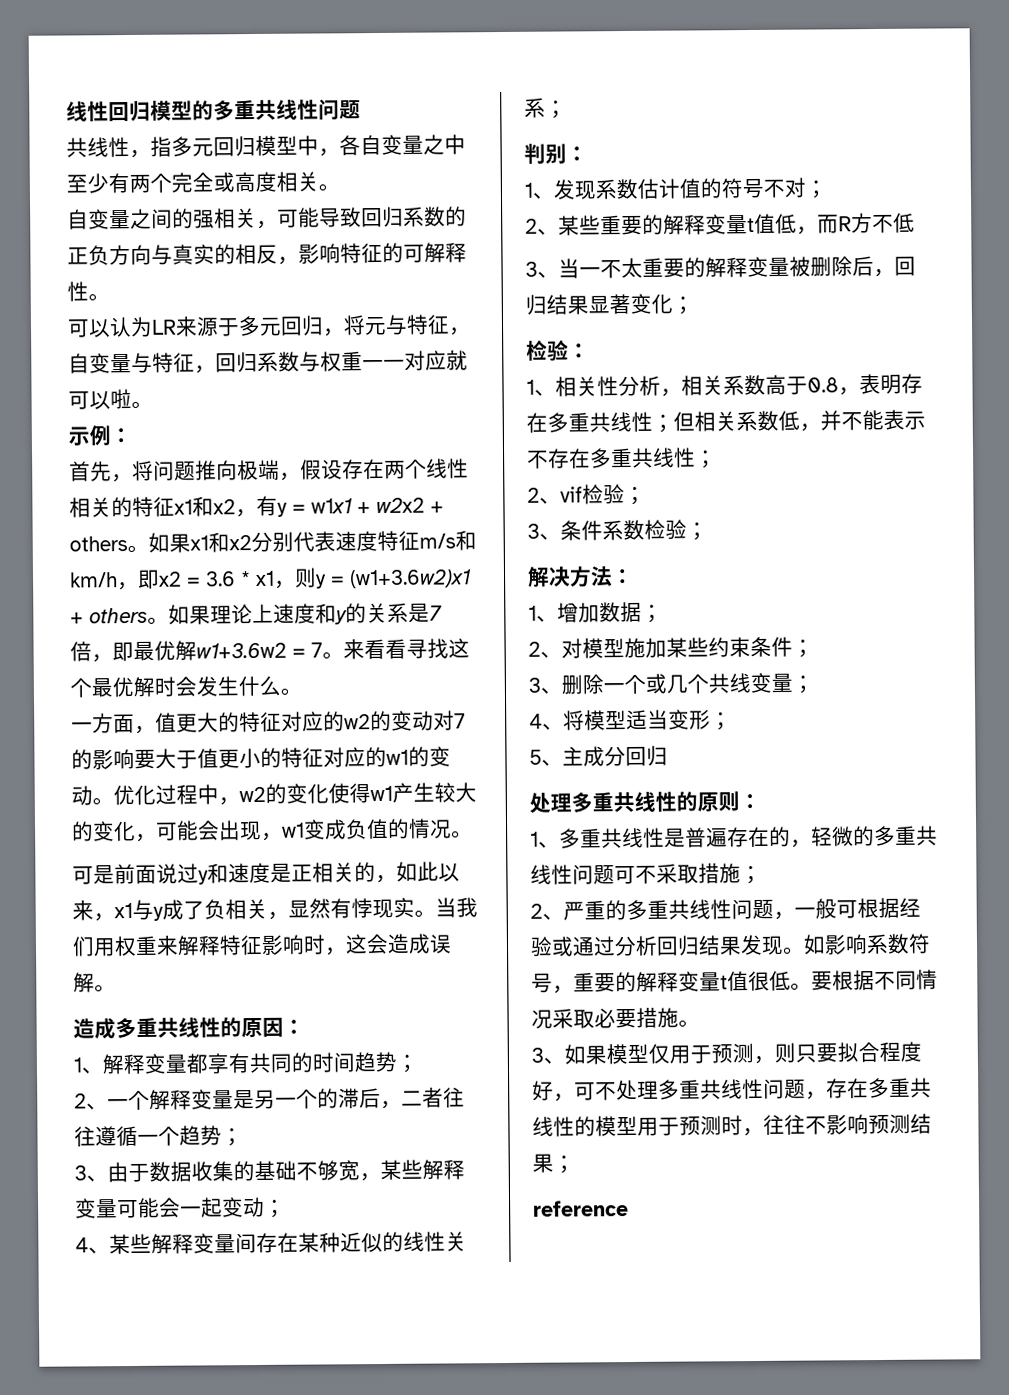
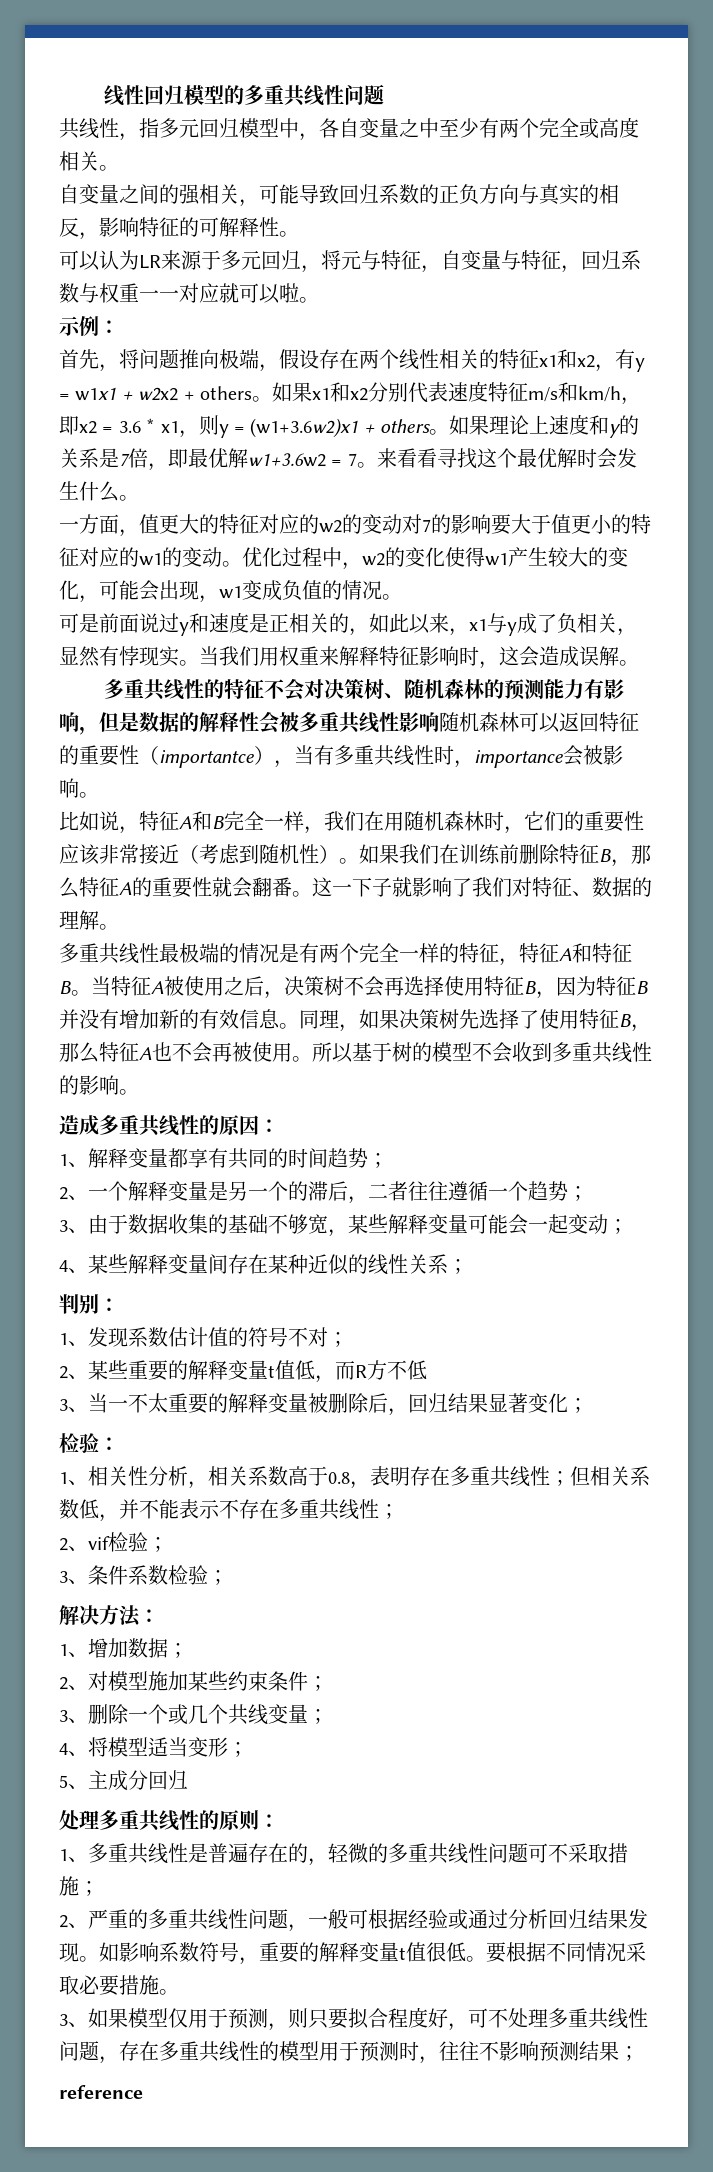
+ 多重共线性的特征不会对决策树、随机森林的预测能力有影响，但是数据的解释性会被多重共线性影响随机森林可以返回特征的重要性（importantce），当有多重共线性时，importance会被影响。
+ 比如说，特征A和B完全一样，我们在用随机森林时，它们的重要性应该非常接近（考虑到随机性）。如果我们在训练前删除特征B，那么特征A的重要性就会翻番。这一下子就影响了我们对特征、数据的理解。
+ 多重共线性最极端的情况是有两个完全一样的特征，特征A和特征B。当特征A被使用之后，决策树不会再选择使用特征B，因为特征B并没有增加新的有效信息。同理，如果决策树先选择了使用特征B，那么特征A也不会再被使用。所以基于树的模型不会收到多重共线性的影响。

